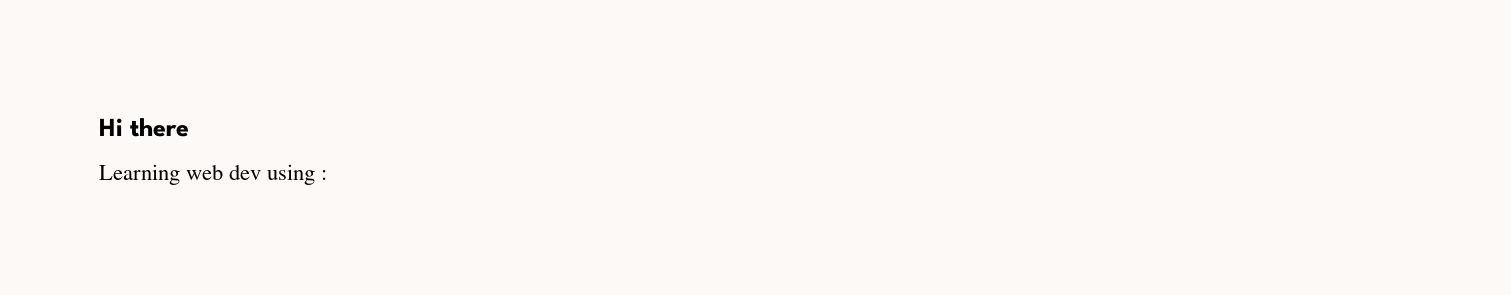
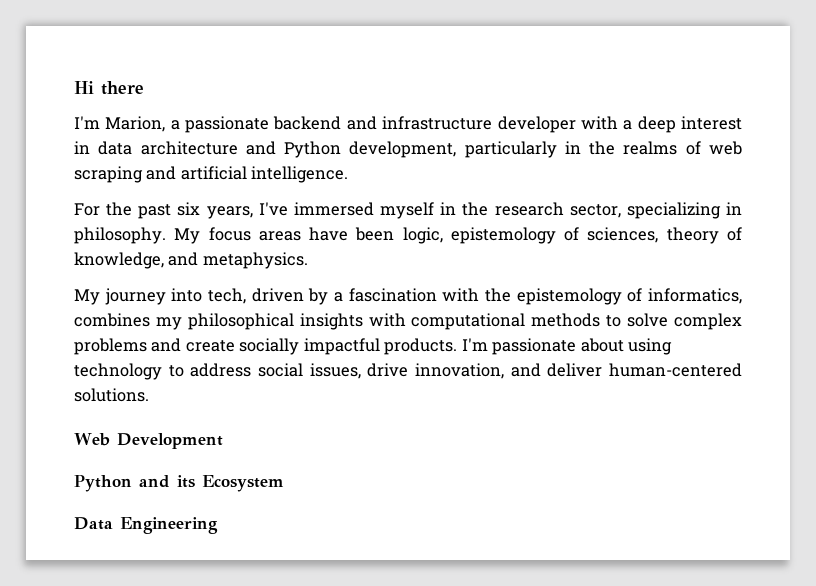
- Learning web dev using :
+ I'm Marion, a passionate backend and infrastructure developer with a deep interest in data architecture and Python development, particularly in the realms of web scraping and artificial intelligence.
+ For the past six years, I've immersed myself in the research sector, specializing in philosophy. My focus areas have been logic, epistemology of sciences, theory of knowledge, and metaphysics.
+ My journey into tech, driven by a fascination with the epistemology of informatics, combines my philosophical insights with computational methods to solve complex problems and create socially impactful products. I'm passionate about using technology to address social issues, drive innovation, and deliver human-centered solutions.
+ Web Development
+ Python and its Ecosystem
+ Data Engineering

